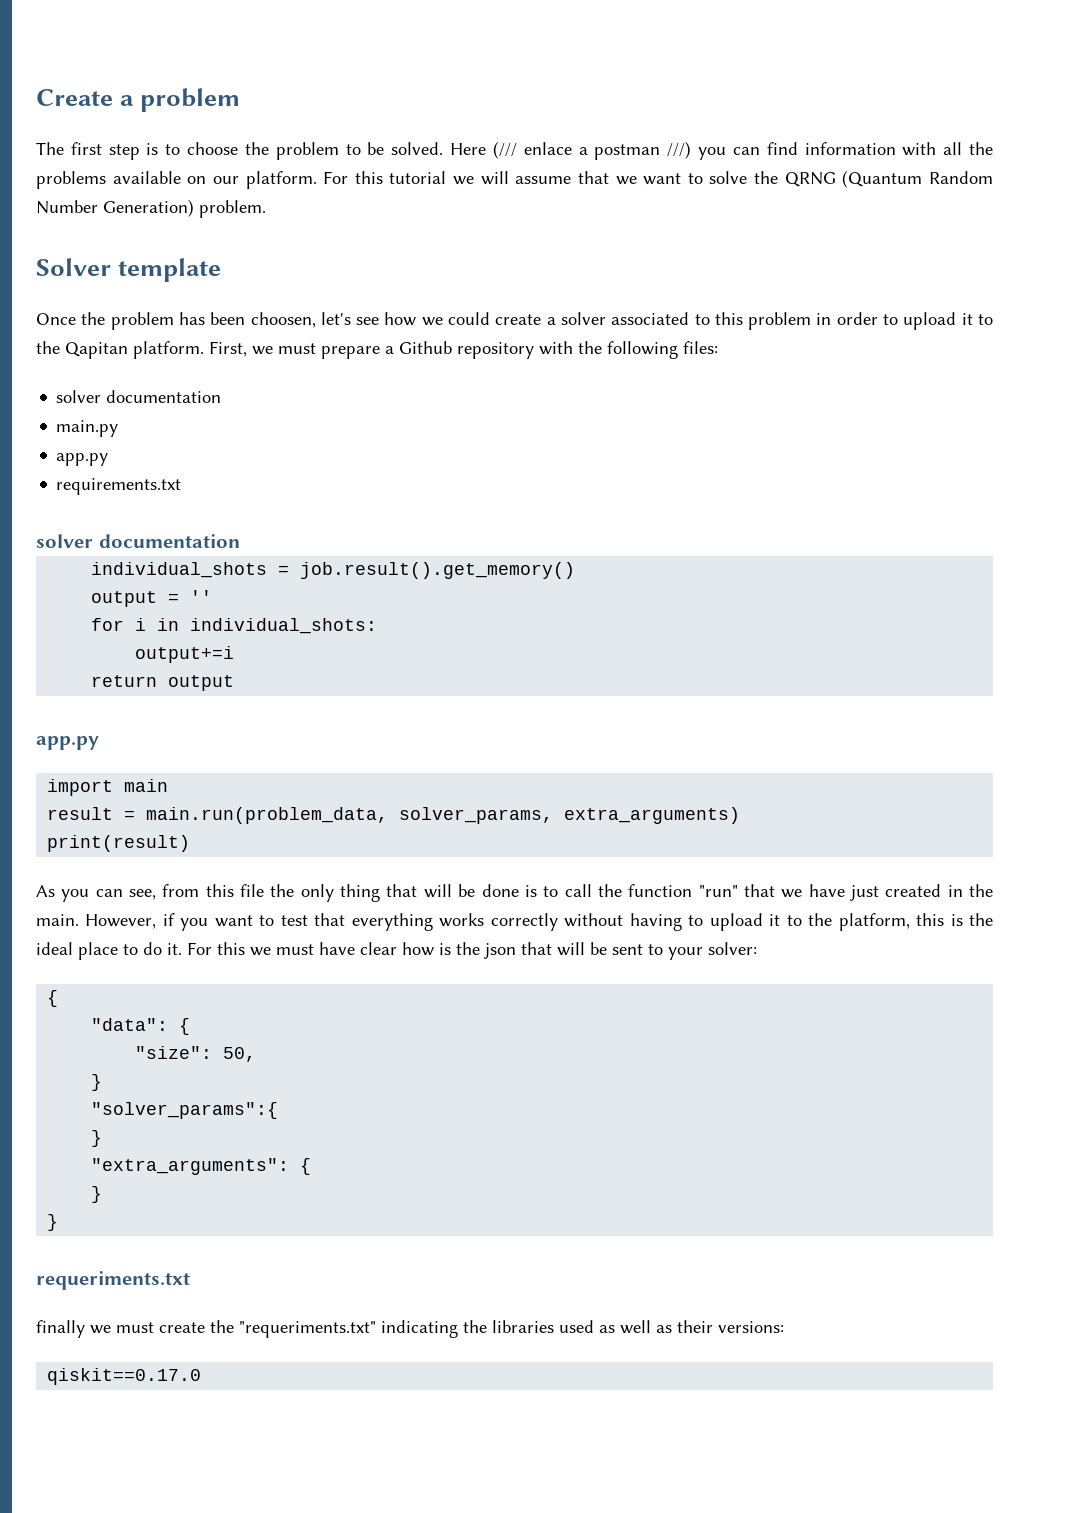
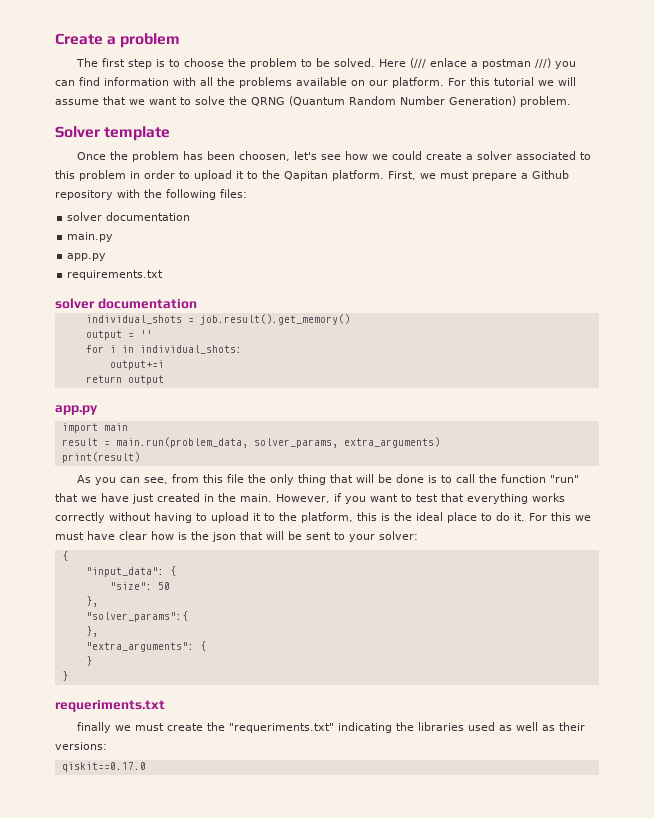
- "data": {
+ "input_data": {
- "size": 50,
- }
+ "size": 50
+ },
  "solver_params":{
- }
+ },

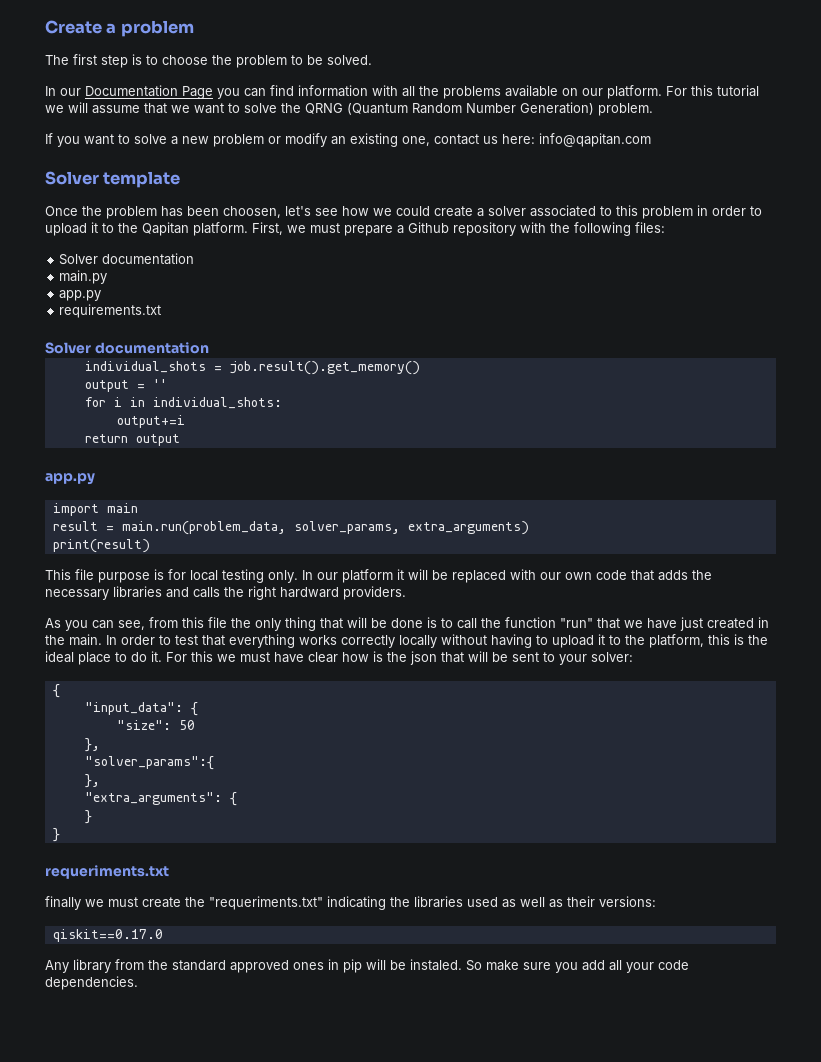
- The first step is to choose the problem to be solved. Here (/// enlace a postman ///) you can find information with all the problems available on our platform.
+ The first step is to choose the problem to be solved.
+ In our Documentation Page you can find information with all the problems available on our platform.
+ If you want to solve a new problem or modify an existing one, contact us here: info@qapitan.com
  First, we must prepare a Github repository with the following files:
- solver documentation
+ Solver documentation
  requirements.txt
- solver documentation
+ Solver documentation
+ This file purpose is for local testing only. In our platform it will be replaced with our own code that adds the necessary libraries and calls the right hardward providers.
- However, if you want to test that everything works correctly without having to upload it to the platform, this is the ideal place to do it.
+ In order to test that everything works correctly locally without having to upload it to the platform, this is the ideal place to do it.
+ Any library from the standard approved ones in pip will be instaled. So make sure you add all your code dependencies.

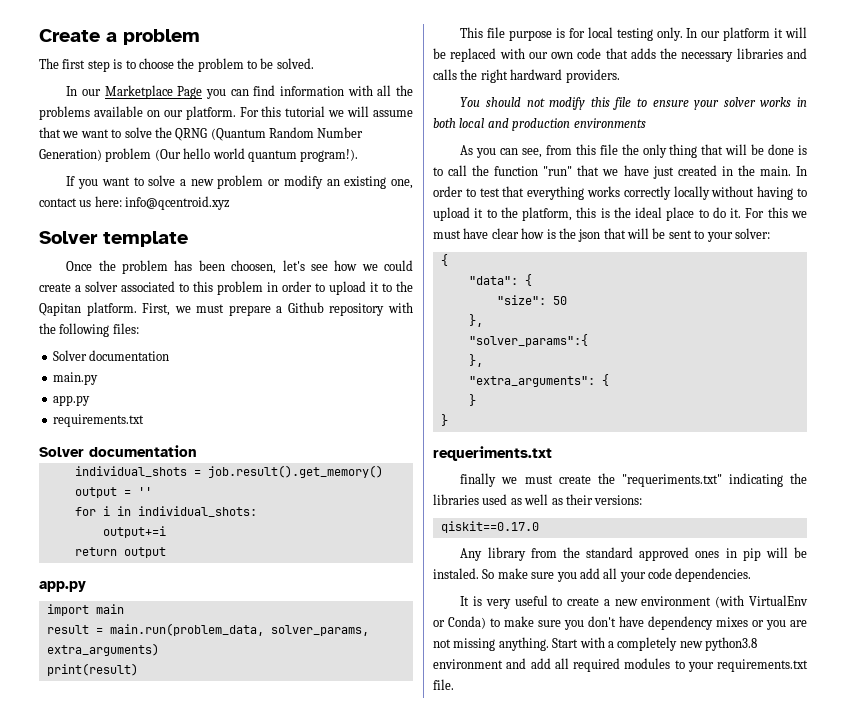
- In our Documentation Page you can find information with all the problems available on our platform.
+ In our Marketplace Page you can find information with all the problems available on our platform.
- For this tutorial we will assume that we want to solve the QRNG (Quantum Random Number Generation) problem.
+ For this tutorial we will assume that we want to solve the QRNG (Quantum Random Number Generation) problem (Our hello world quantum program!).
- If you want to solve a new problem or modify an existing one, contact us here: info@qapitan.com
+ If you want to solve a new problem or modify an existing one, contact us here: info@qcentroid.xyz
+ You should not modify this file to ensure your solver works in both local and production environments
- "input_data": {
+ "data": {
+ It is very useful to create a new environment (with VirtualEnv or Conda) to make sure you don't have dependency mixes or you are not missing anything. Start with a completely new python3.8 environment and add all required modules to your requirements.txt file.

